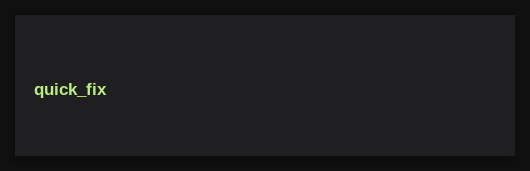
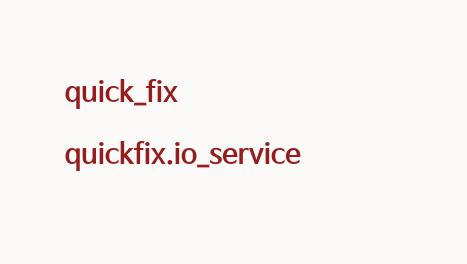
+ quickfix.io_service

